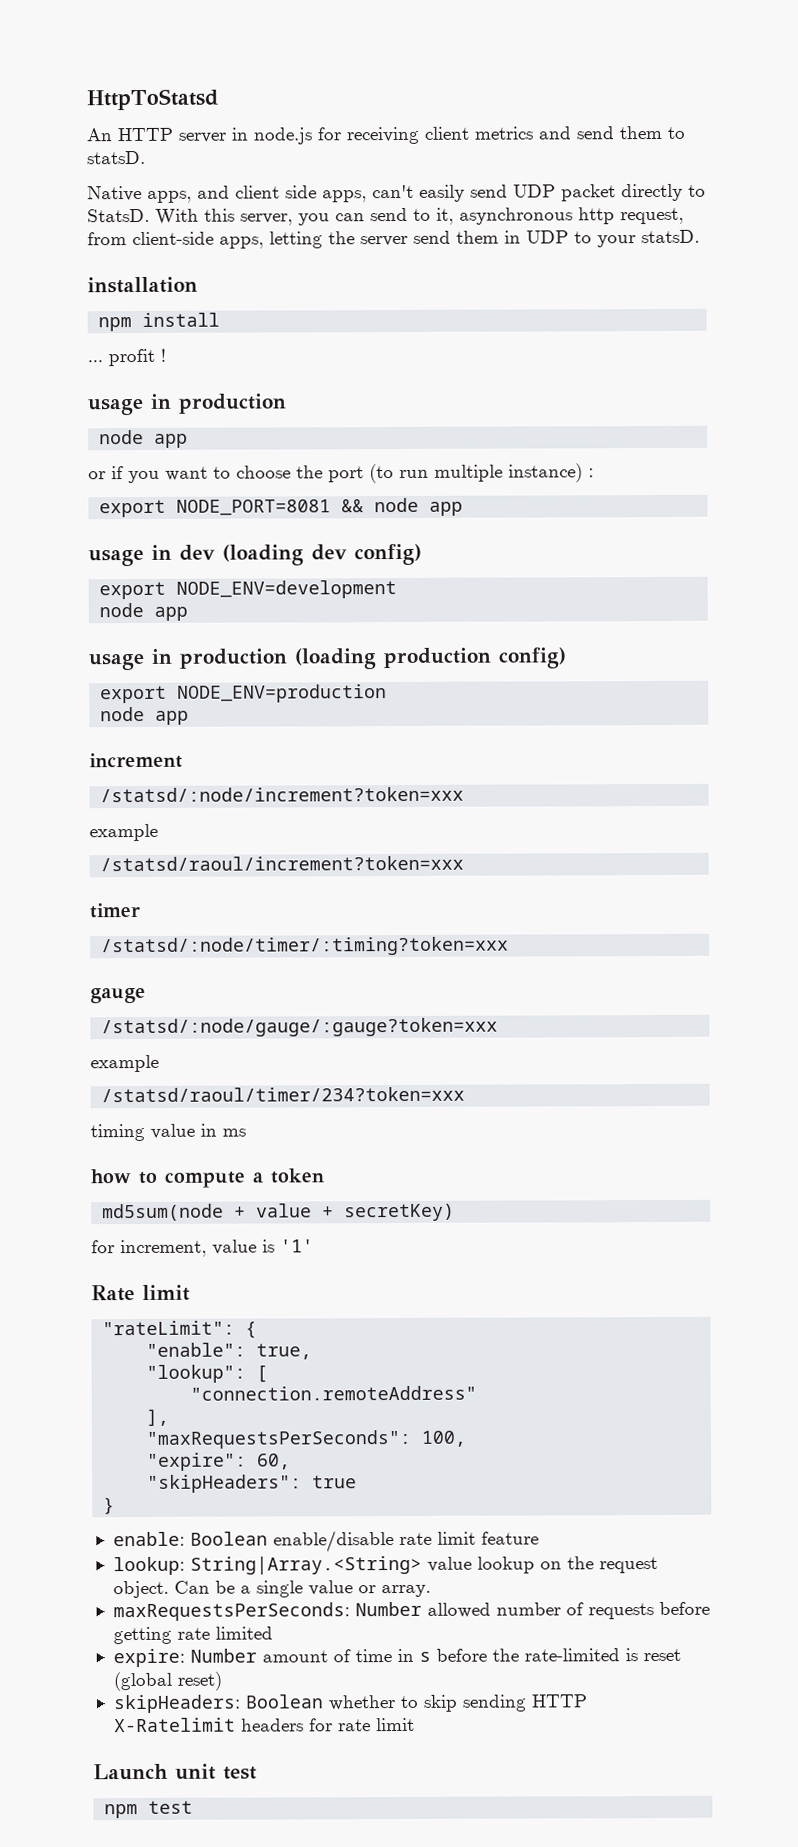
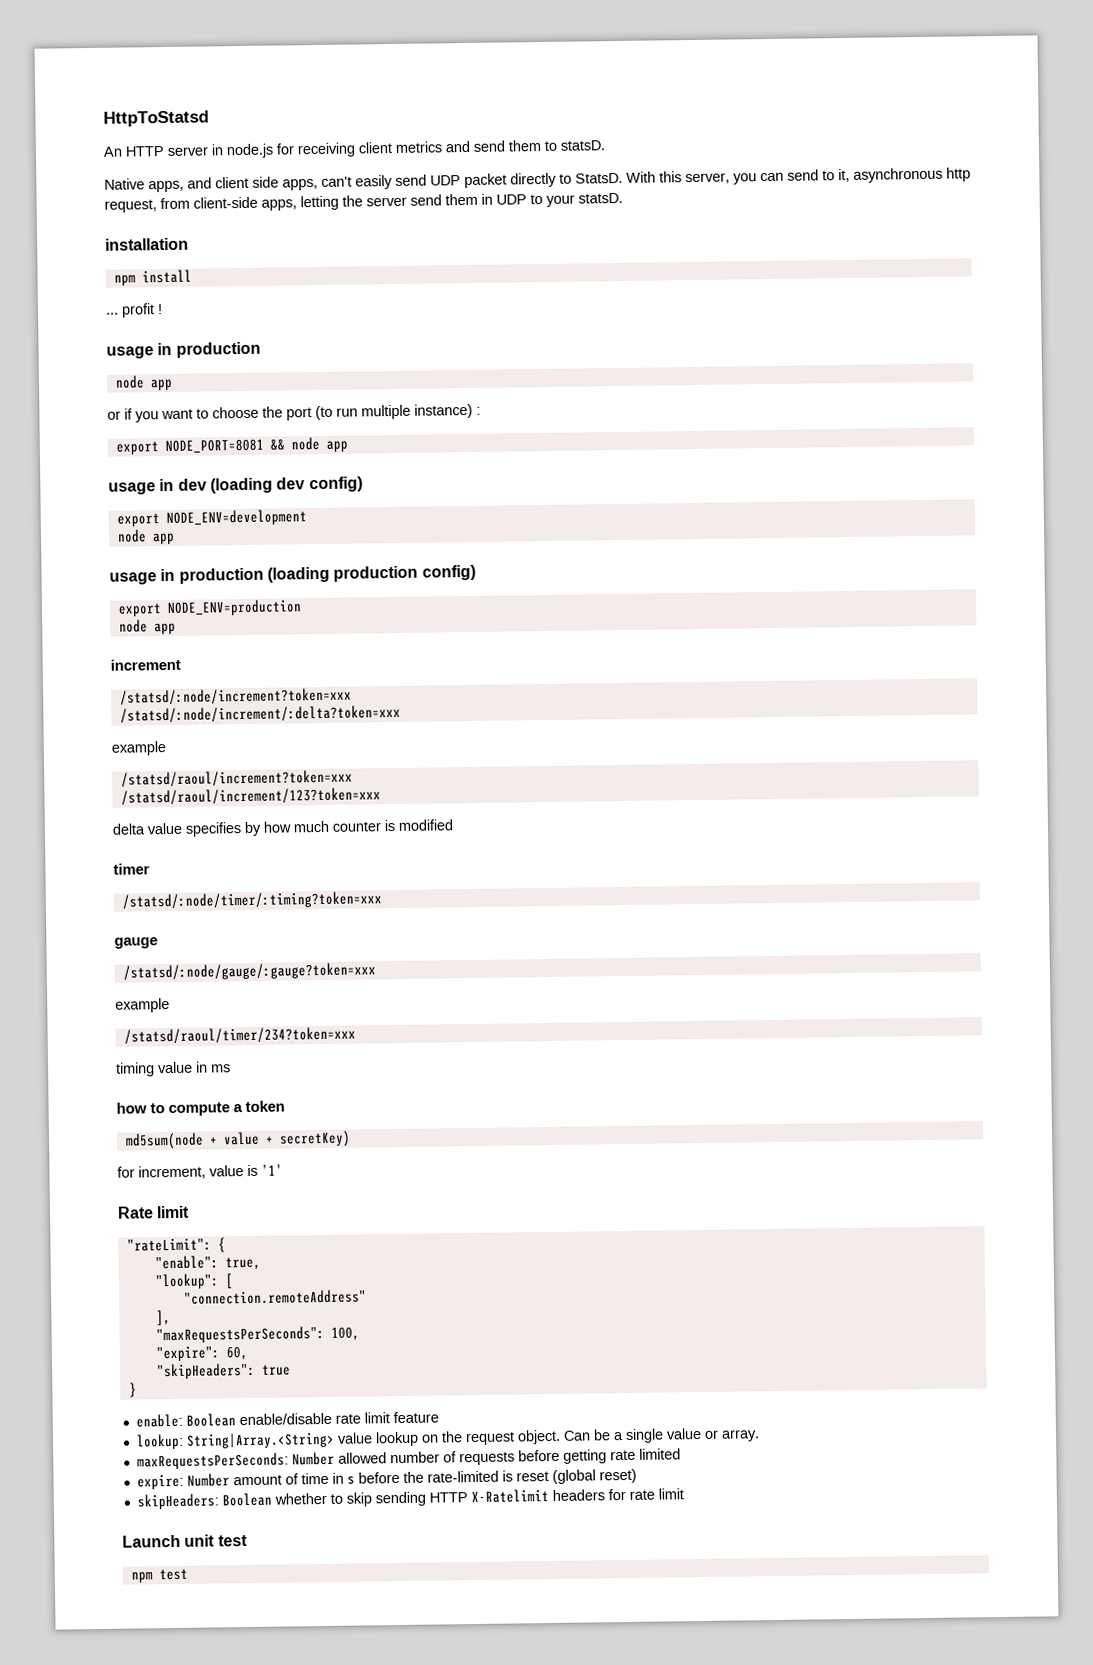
+ /statsd/:node/increment/:delta?token=xxx
+ /statsd/raoul/increment/123?token=xxx
+ delta value specifies by how much counter is modified

